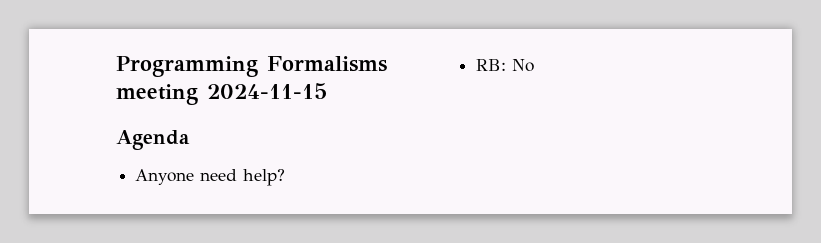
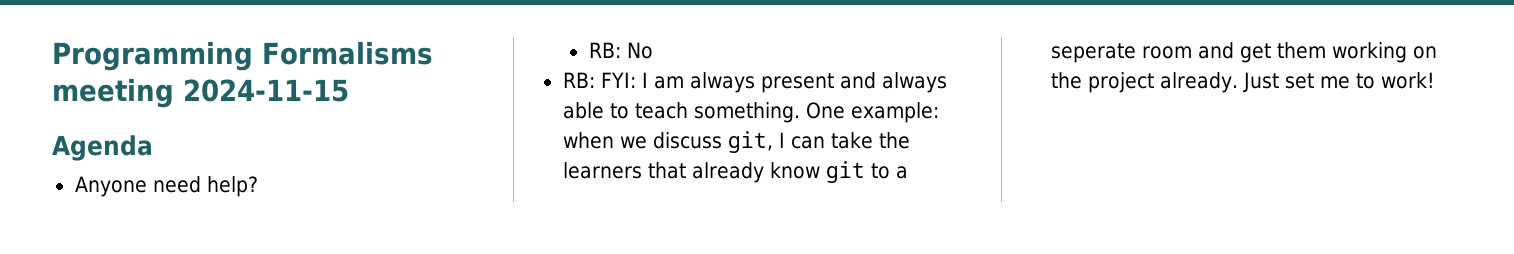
+ RB: FYI: I am always present and always able to teach something. One example: when we discuss git, I can take the learners that already know git to a seperate room and get them working on the project already. Just set me to work!

